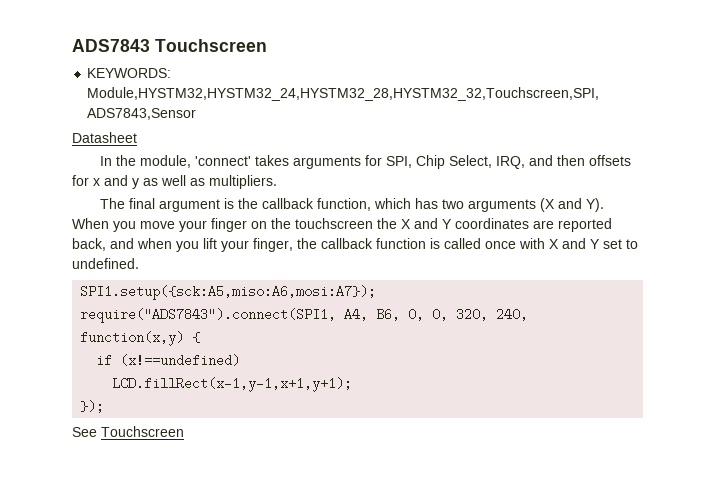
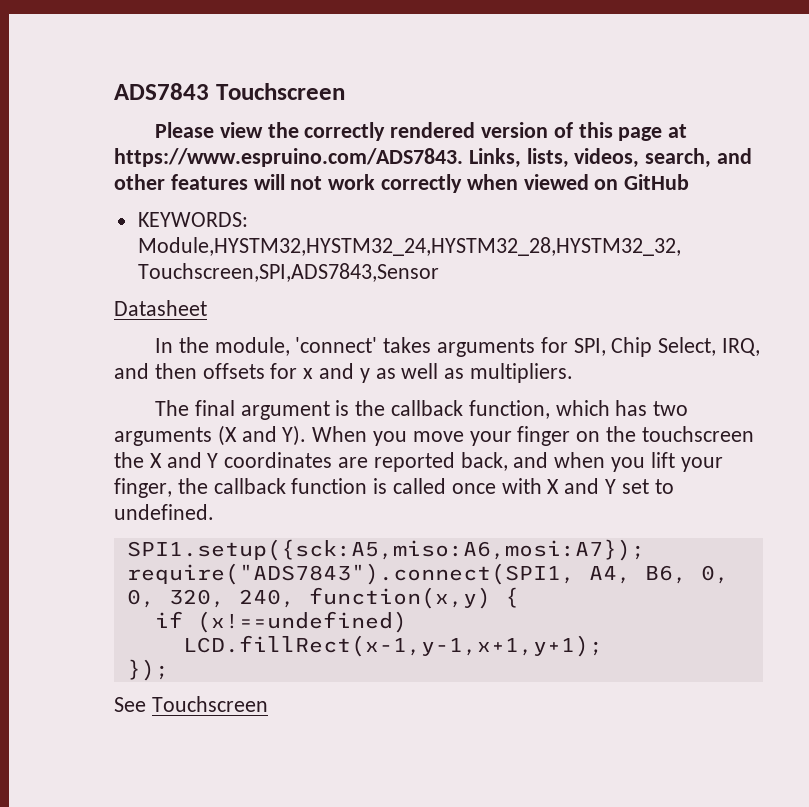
+ Please view the correctly rendered version of this page at https://www.espruino.com/ADS7843. Links, lists, videos, search, and other features will not work correctly when viewed on GitHub

